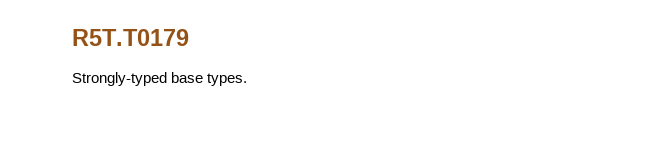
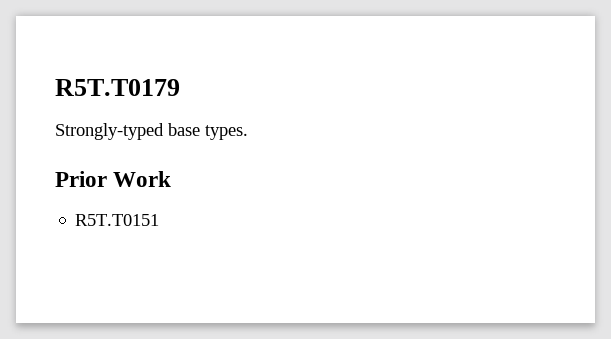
+ Prior Work
+ R5T.T0151

